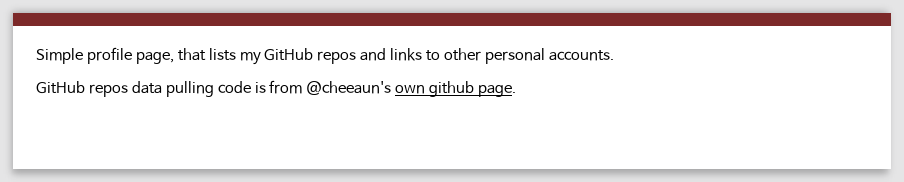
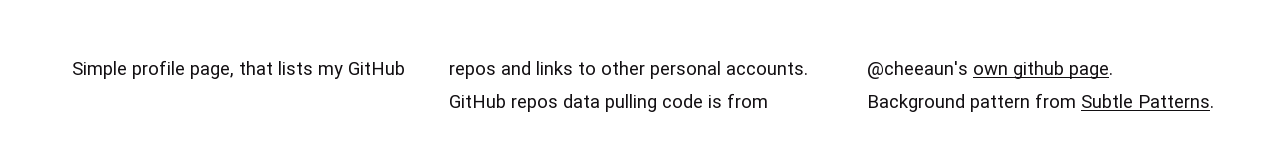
+ Background pattern from Subtle Patterns.

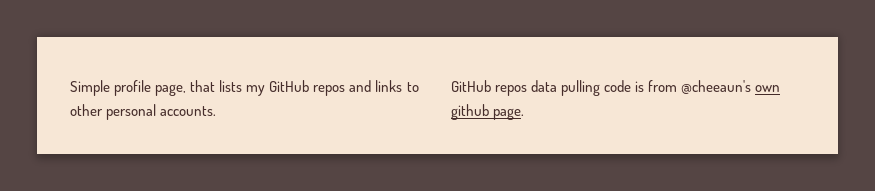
- Background pattern from Subtle Patterns.

